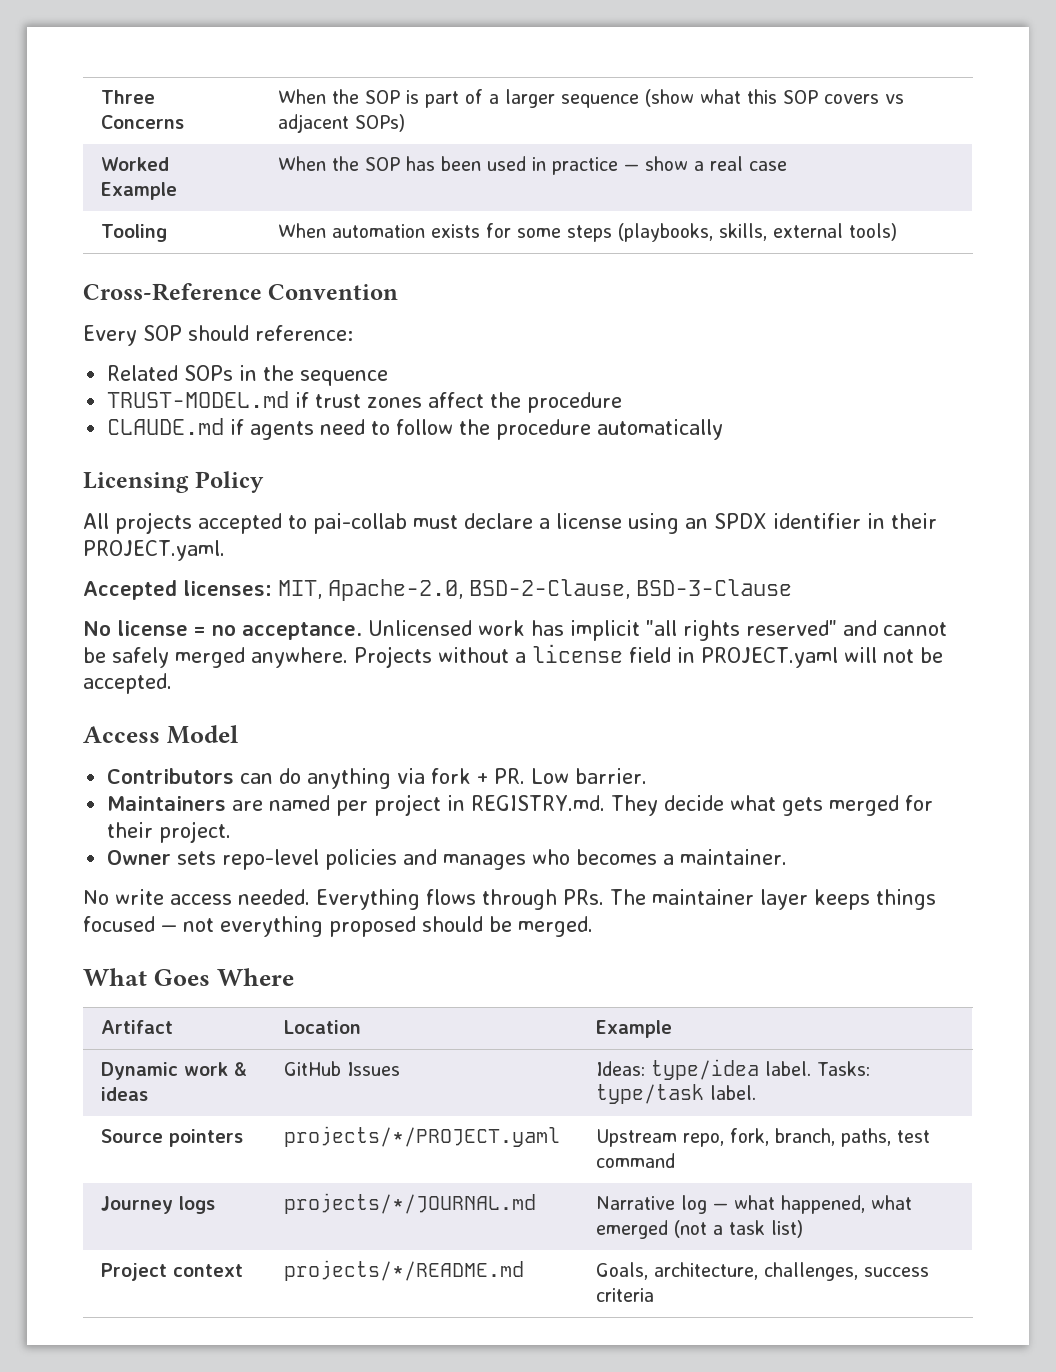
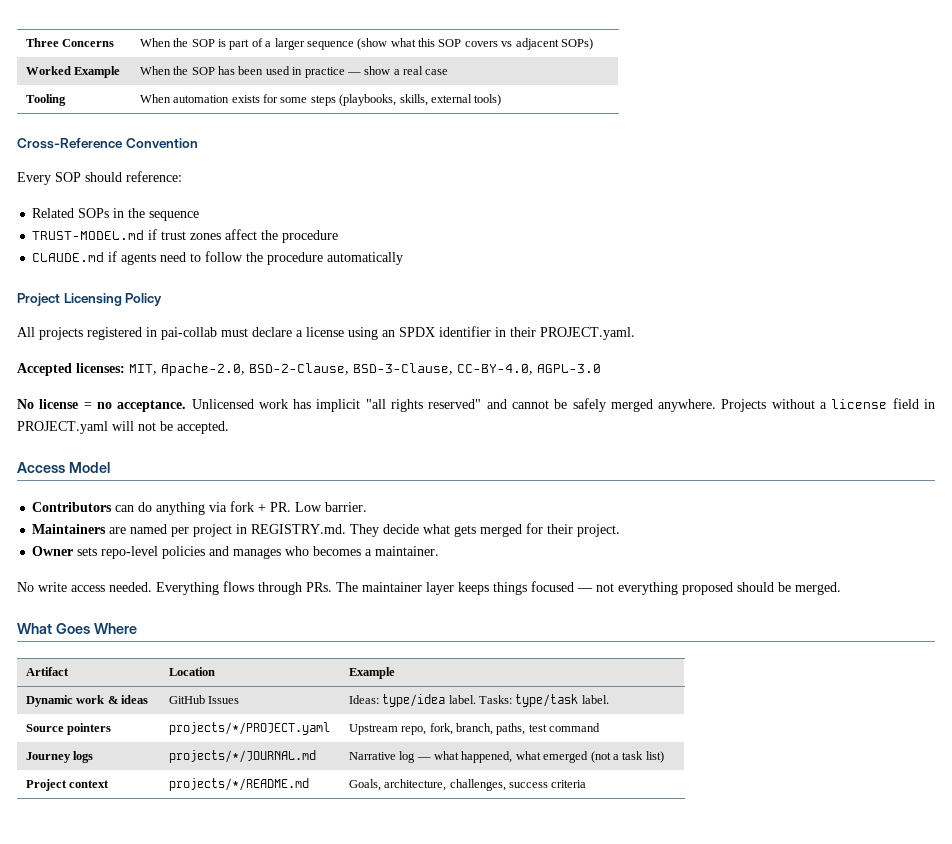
- Licensing Policy
+ Project Licensing Policy
- All projects accepted to pai-collab must declare a license using an SPDX identifier in their PROJECT.yaml.
+ All projects registered in pai-collab must declare a license using an SPDX identifier in their PROJECT.yaml.
- Accepted licenses: MIT, Apache-2.0, BSD-2-Clause, BSD-3-Clause
+ Accepted licenses: MIT, Apache-2.0, BSD-2-Clause, BSD-3-Clause, CC-BY-4.0, AGPL-3.0

